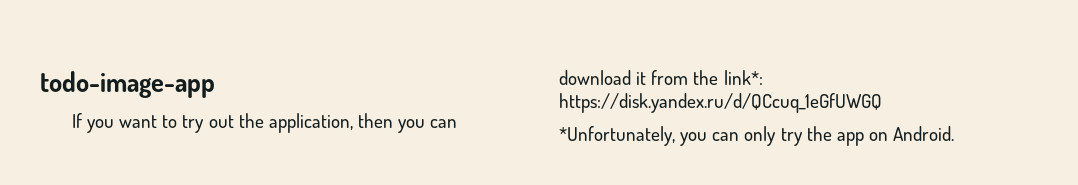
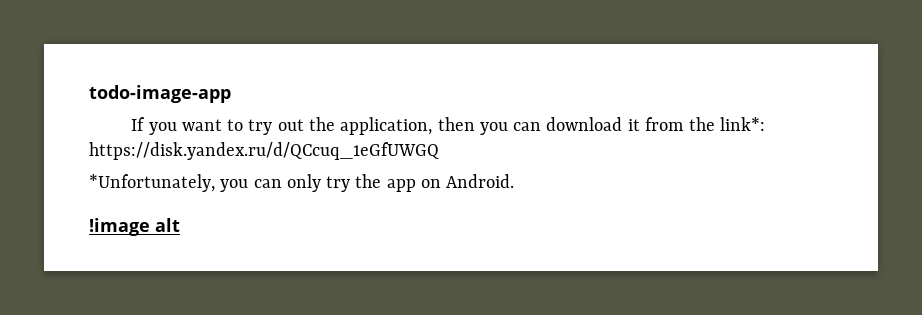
+ !image alt

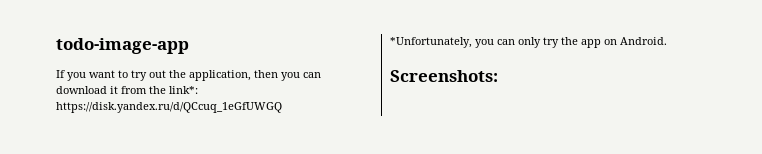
- !image alt
+ Screenshots:

